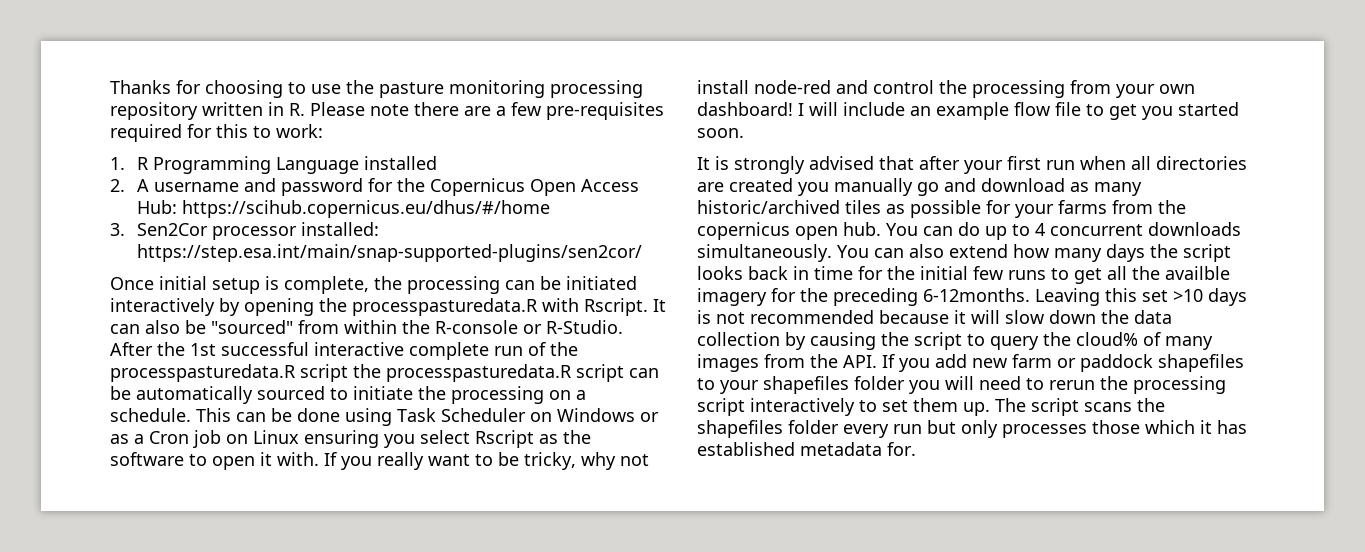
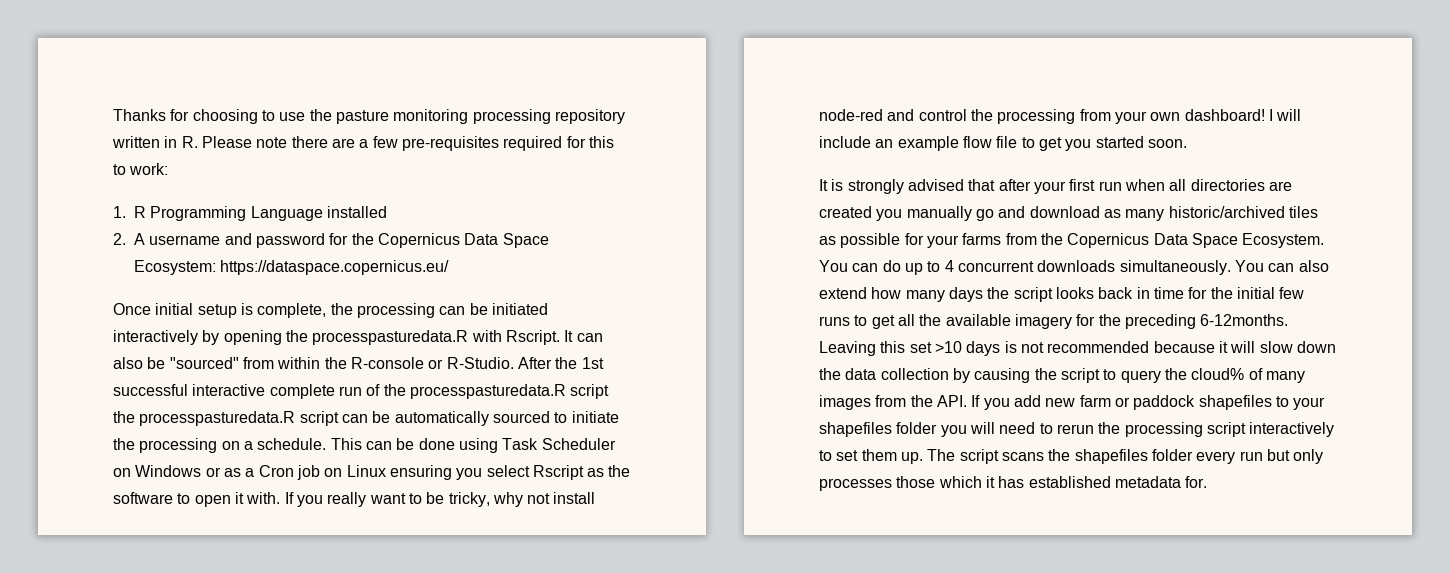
- 2. A username and password for the Copernicus Open Access Hub: https://scihub.copernicus.eu/dhus/#/home
- 3. Sen2Cor processor installed: https://step.esa.int/main/snap-supported-plugins/sen2cor/
+ 2. A username and password for the Copernicus Data Space Ecosystem: https://dataspace.copernicus.eu/
- It is strongly advised that after your first run when all directories are created you manually go and download as many historic/archived tiles as possible for your farms from the copernicus open hub.
+ It is strongly advised that after your first run when all directories are created you manually go and download as many historic/archived tiles as possible for your farms from the Copernicus Data Space Ecosystem.
- You can also extend how many days the script looks back in time for the initial few runs to get all the availble imagery for the preceding 6-12months.
+ You can also extend how many days the script looks back in time for the initial few runs to get all the available imagery for the preceding 6-12months.

